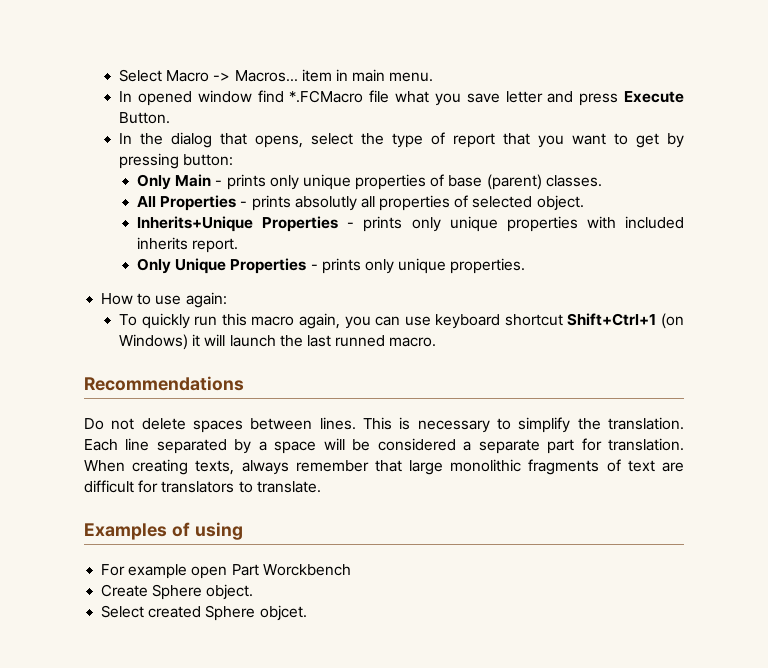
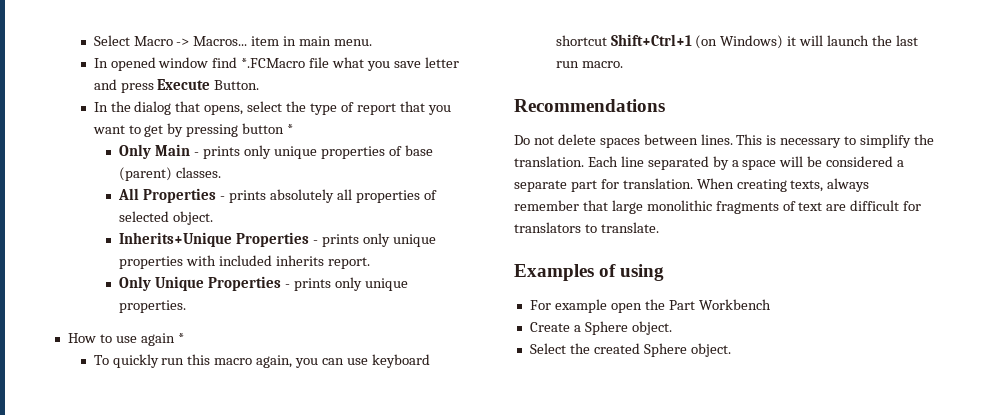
- In the dialog that opens, select the type of report that you want to get by pressing button:
+ In the dialog that opens, select the type of report that you want to get by pressing button *
- All Properties - prints absolutly all properties of selected object.
+ All Properties - prints absolutely all properties of selected object.
- How to use again:
+ How to use again *
- To quickly run this macro again, you can use keyboard shortcut Shift+Ctrl+1 (on Windows) it will launch the last runned macro.
+ To quickly run this macro again, you can use keyboard shortcut Shift+Ctrl+1 (on Windows) it will launch the last run macro.
- For example open Part Worckbench
+ For example open the Part Workbench
- Create Sphere object.
+ Create a Sphere object.
- Select created Sphere objcet.
+ Select the created Sphere object.

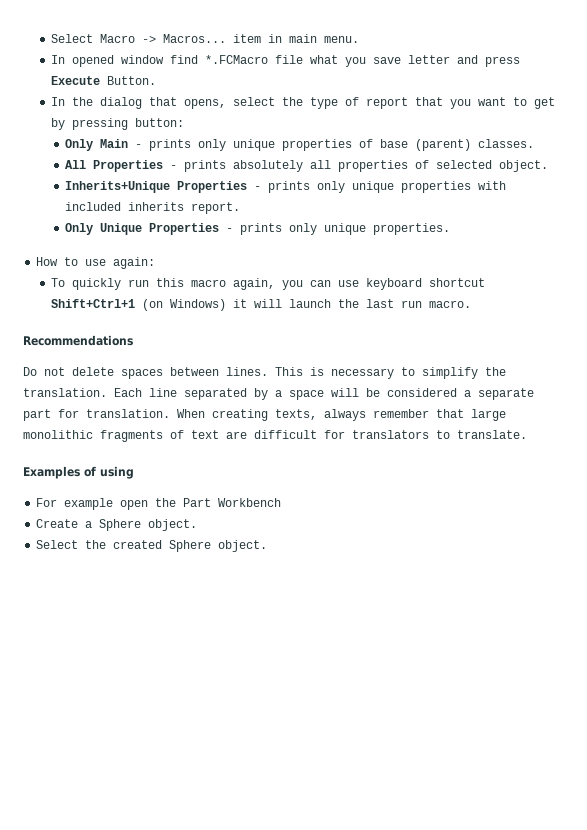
- In the dialog that opens, select the type of report that you want to get by pressing button *
+ In the dialog that opens, select the type of report that you want to get by pressing button:
- How to use again *
+ How to use again:

